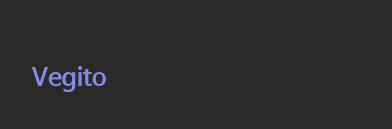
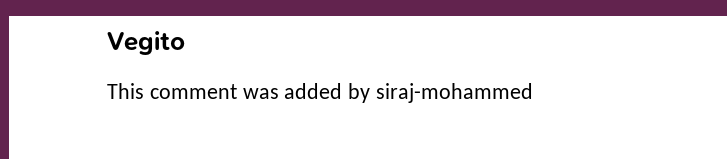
+ This comment was added by siraj-mohammed

